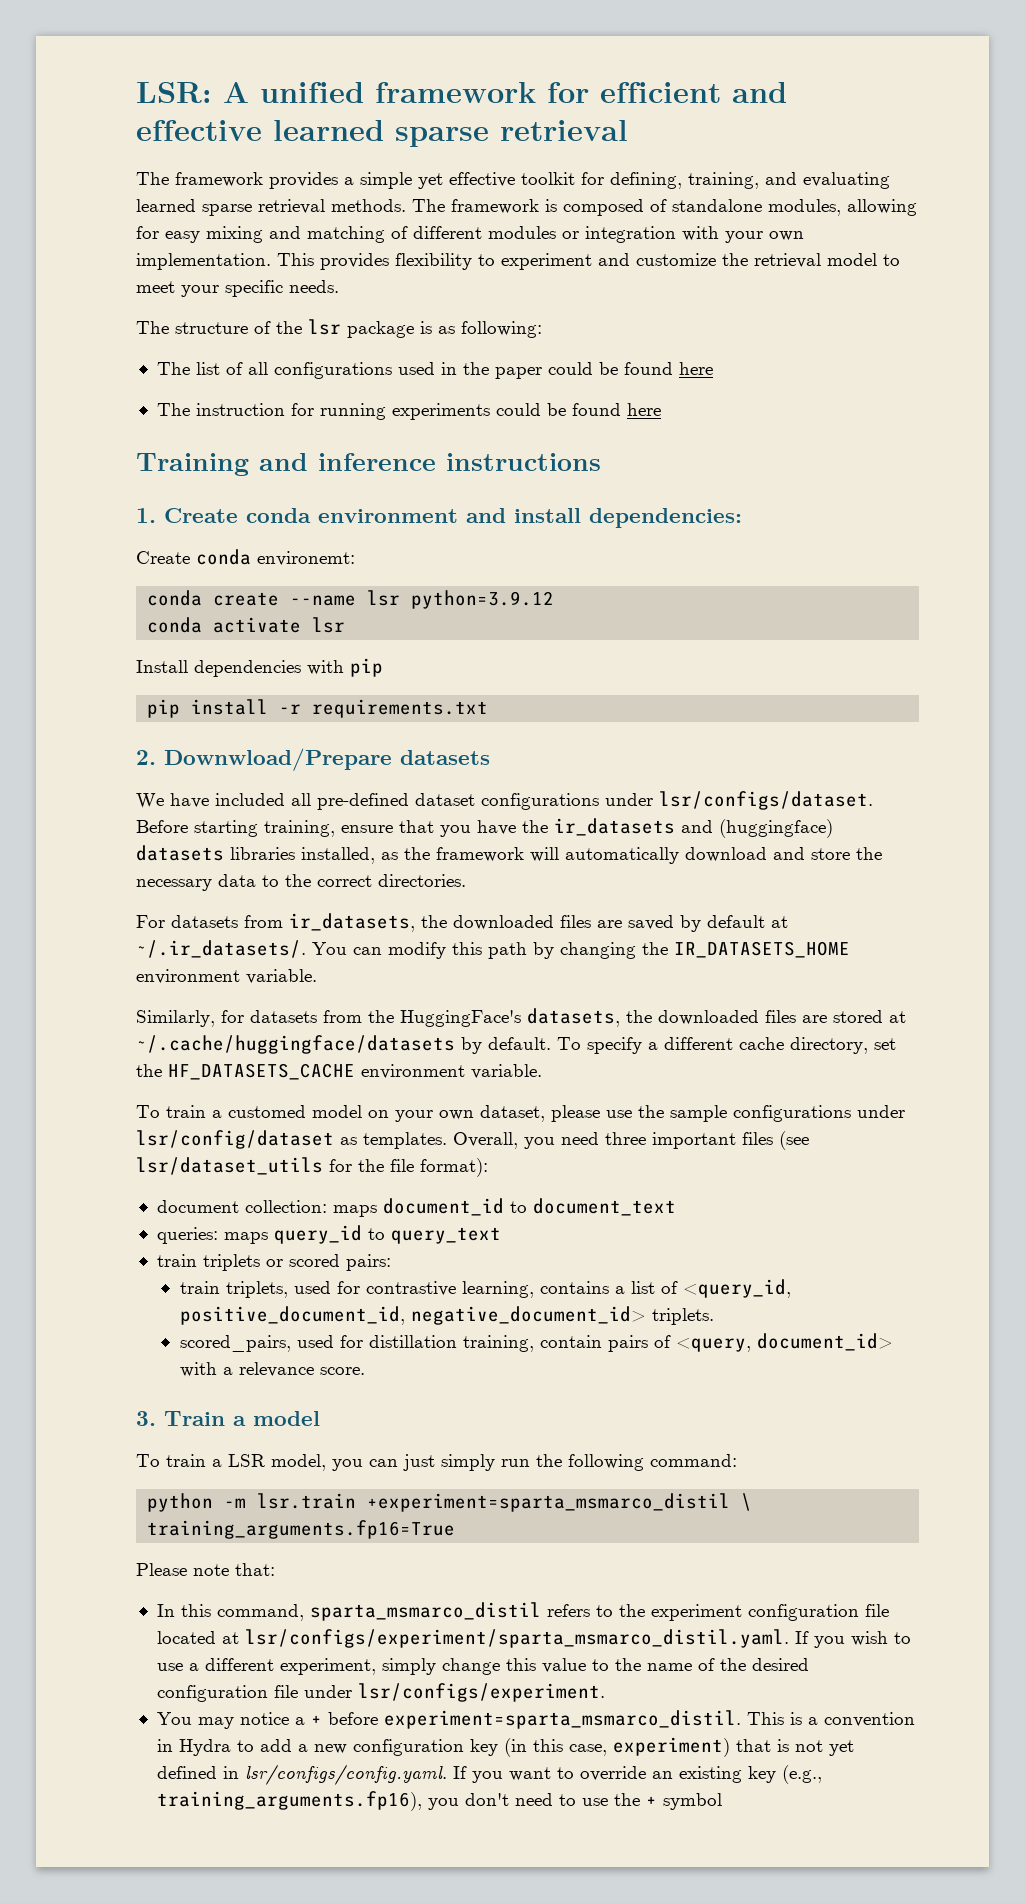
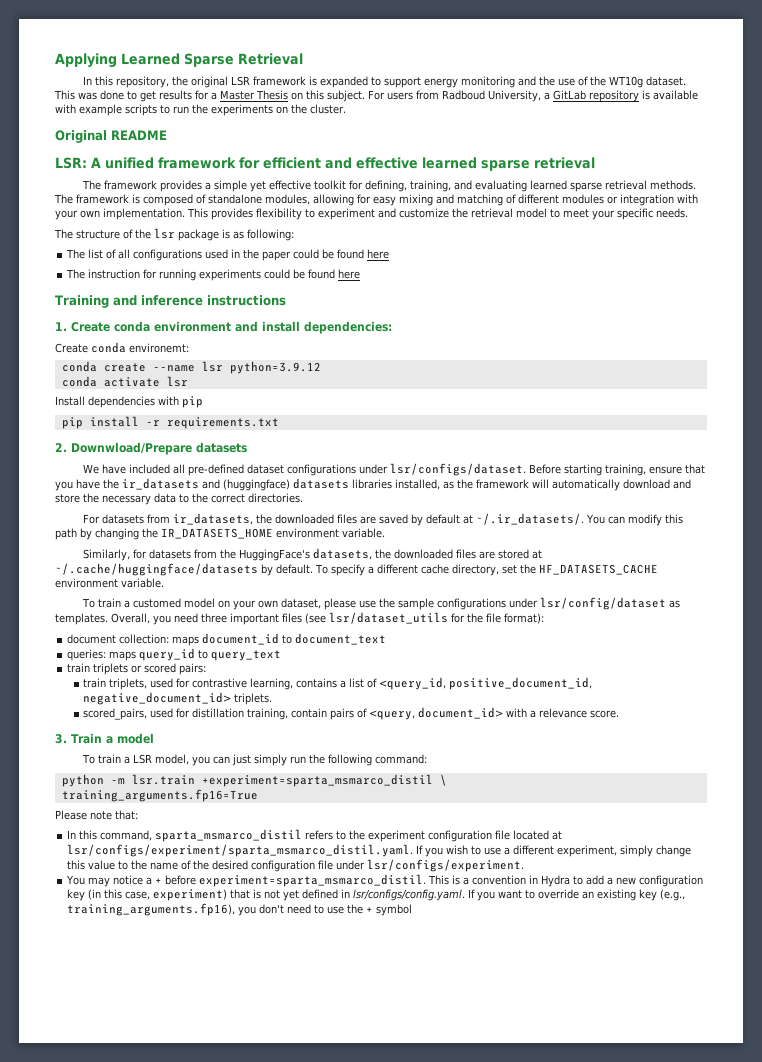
+ Applying Learned Sparse Retrieval
+ In this repository, the original LSR framework is expanded to support energy monitoring and the use of the WT10g dataset. This was done to get results for a Master Thesis on this subject. For users from Radboud University, a GitLab repository is available with example scripts to run the experiments on the cluster.
+ Original README

